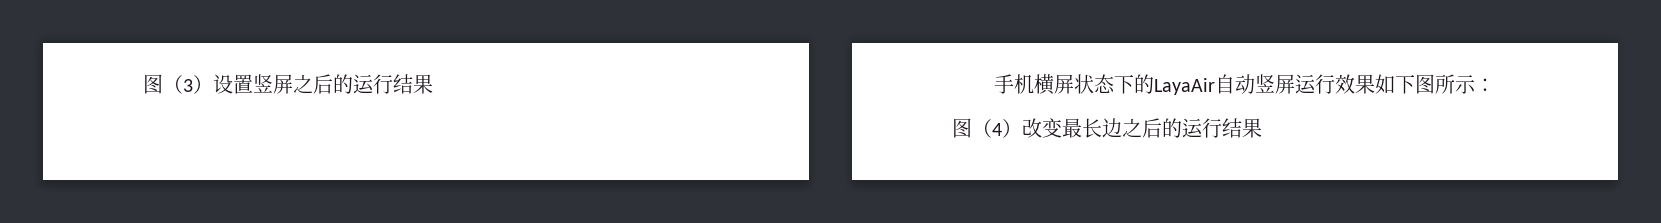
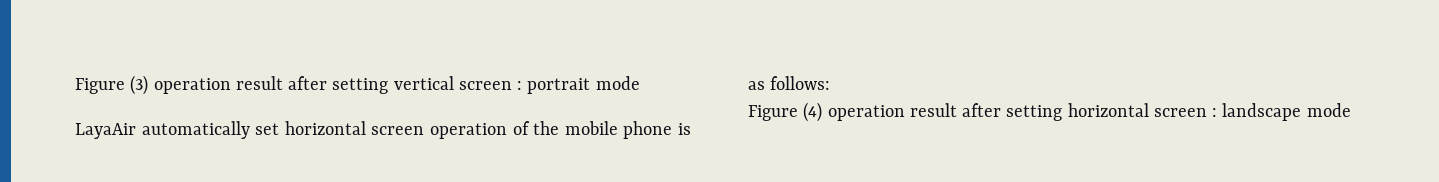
- 图（3）设置竖屏之后的运行结果
- 手机横屏状态下的LayaAir自动竖屏运行效果如下图所示：
- 图（4）改变最长边之后的运行结果
+ Figure (3) operation result after setting vertical screen : portrait mode
+ LayaAir automatically set horizontal screen operation of the mobile phone is as follows:
+ Figure (4) operation result after setting horizontal screen : landscape mode

